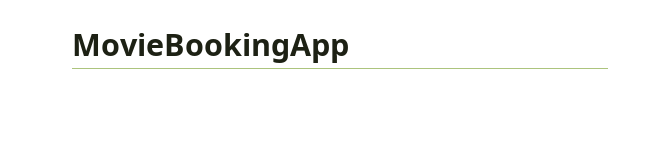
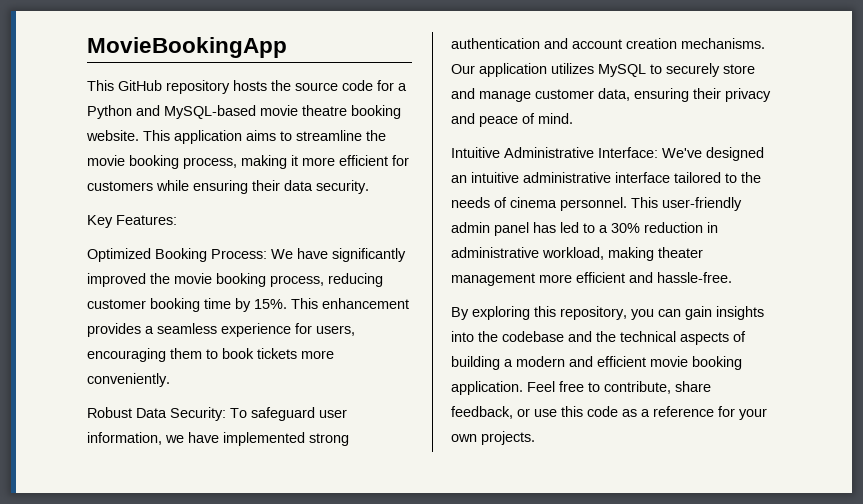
+ This GitHub repository hosts the source code for a Python and MySQL-based movie theatre booking website. This application aims to streamline the movie booking process, making it more efficient for customers while ensuring their data security.
+ Key Features:
+ Optimized Booking Process: We have significantly improved the movie booking process, reducing customer booking time by 15%. This enhancement provides a seamless experience for users, encouraging them to book tickets more conveniently.
+ Robust Data Security: To safeguard user information, we have implemented strong authentication and account creation mechanisms. Our application utilizes MySQL to securely store and manage customer data, ensuring their privacy and peace of mind.
+ Intuitive Administrative Interface: We've designed an intuitive administrative interface tailored to the needs of cinema personnel. This user-friendly admin panel has led to a 30% reduction in administrative workload, making theater management more efficient and hassle-free.
+ By exploring this repository, you can gain insights into the codebase and the technical aspects of building a modern and efficient movie booking application. Feel free to contribute, share feedback, or use this code as a reference for your own projects.

